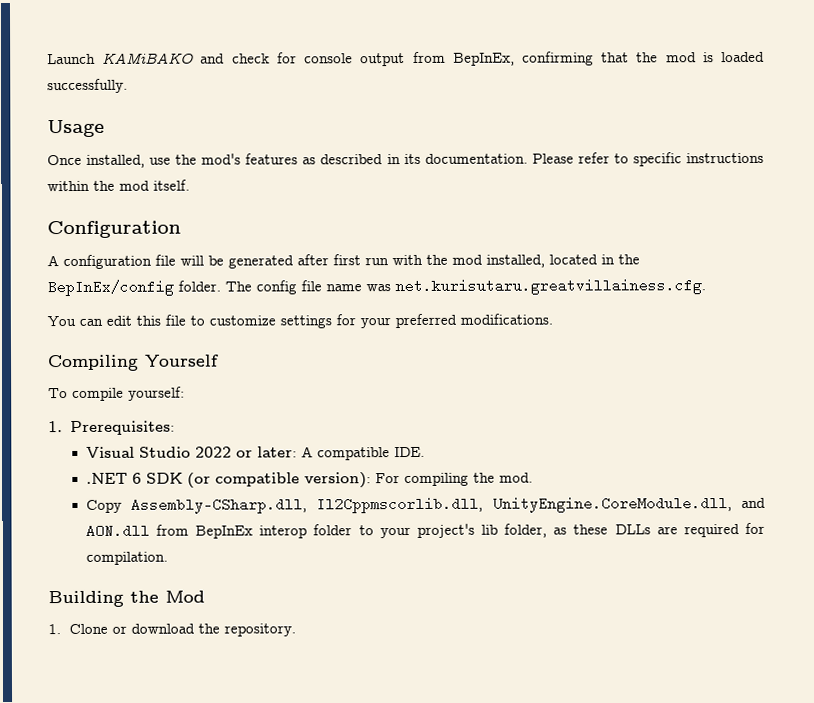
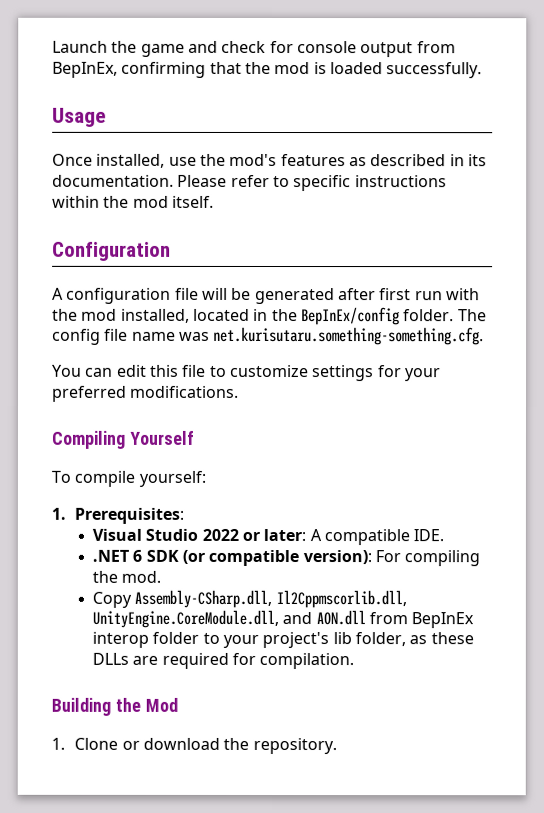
- Launch KAMiBAKO and check for console output from BepInEx, confirming that the mod is loaded successfully.
+ Launch the game and check for console output from BepInEx, confirming that the mod is loaded successfully.
- The config file name was net.kurisutaru.greatvillainess.cfg.
+ The config file name was net.kurisutaru.something-something.cfg.

